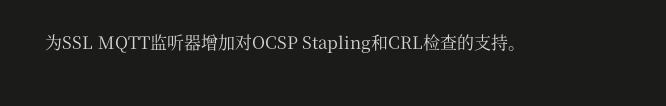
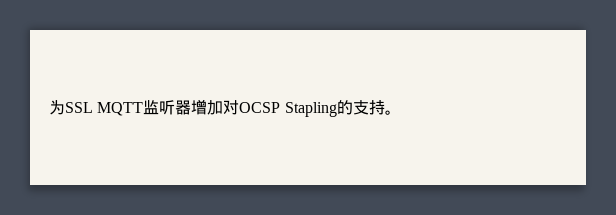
- 为SSL MQTT监听器增加对OCSP Stapling和CRL检查的支持。
+ 为SSL MQTT监听器增加对OCSP Stapling的支持。

